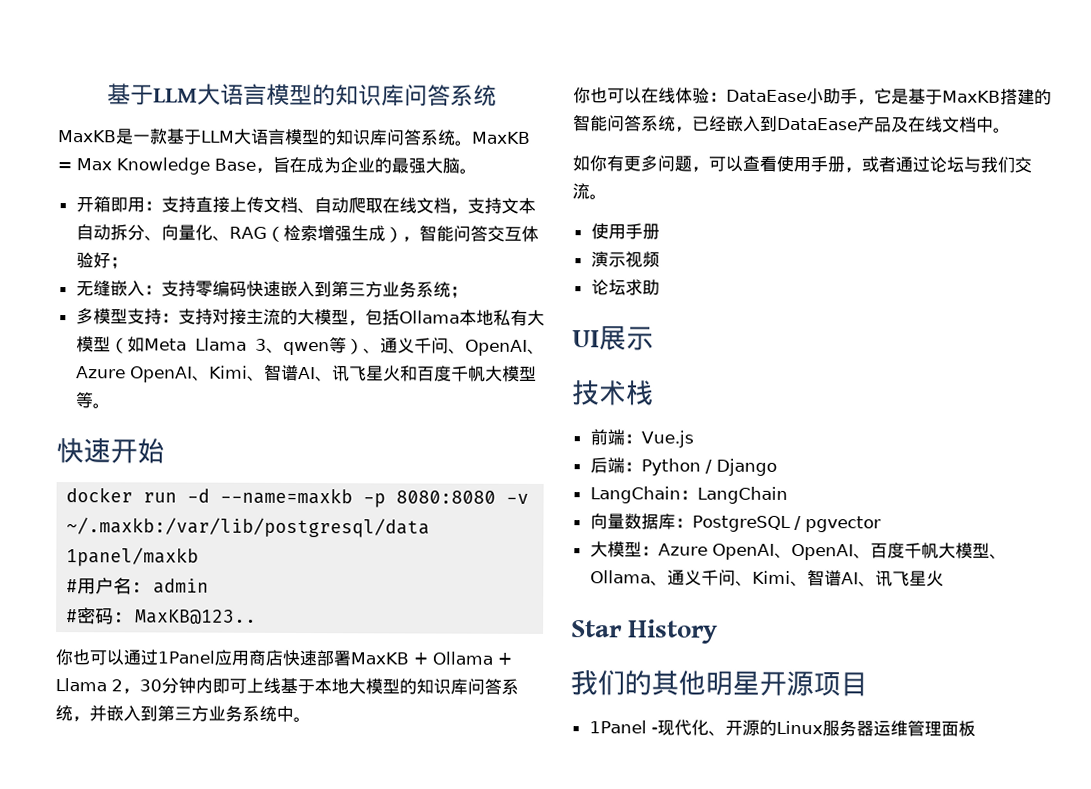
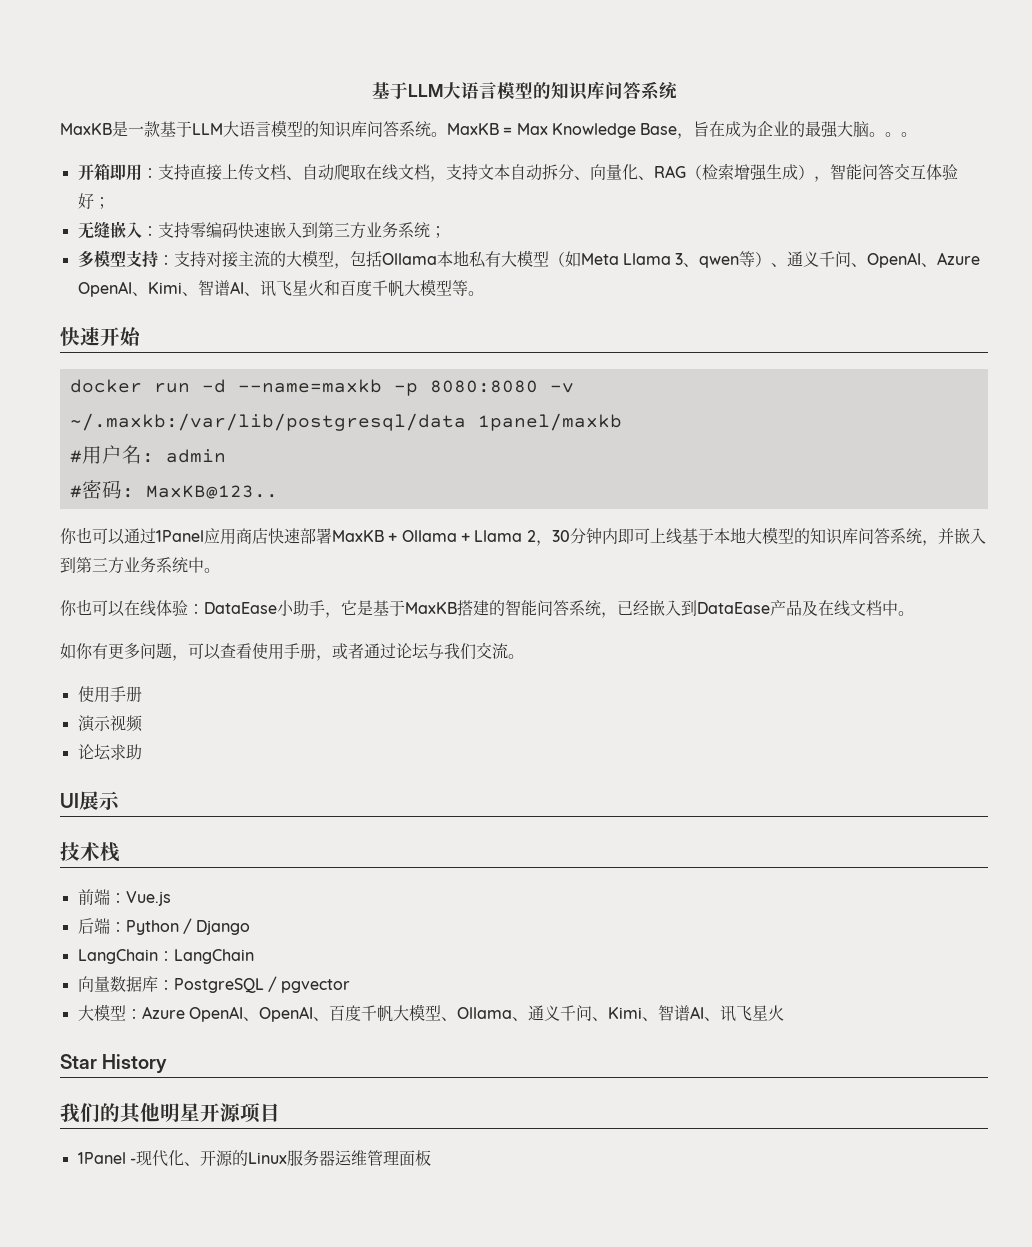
- MaxKB = Max Knowledge Base，旨在成为企业的最强大脑。
+ MaxKB = Max Knowledge Base，旨在成为企业的最强大脑。。。

